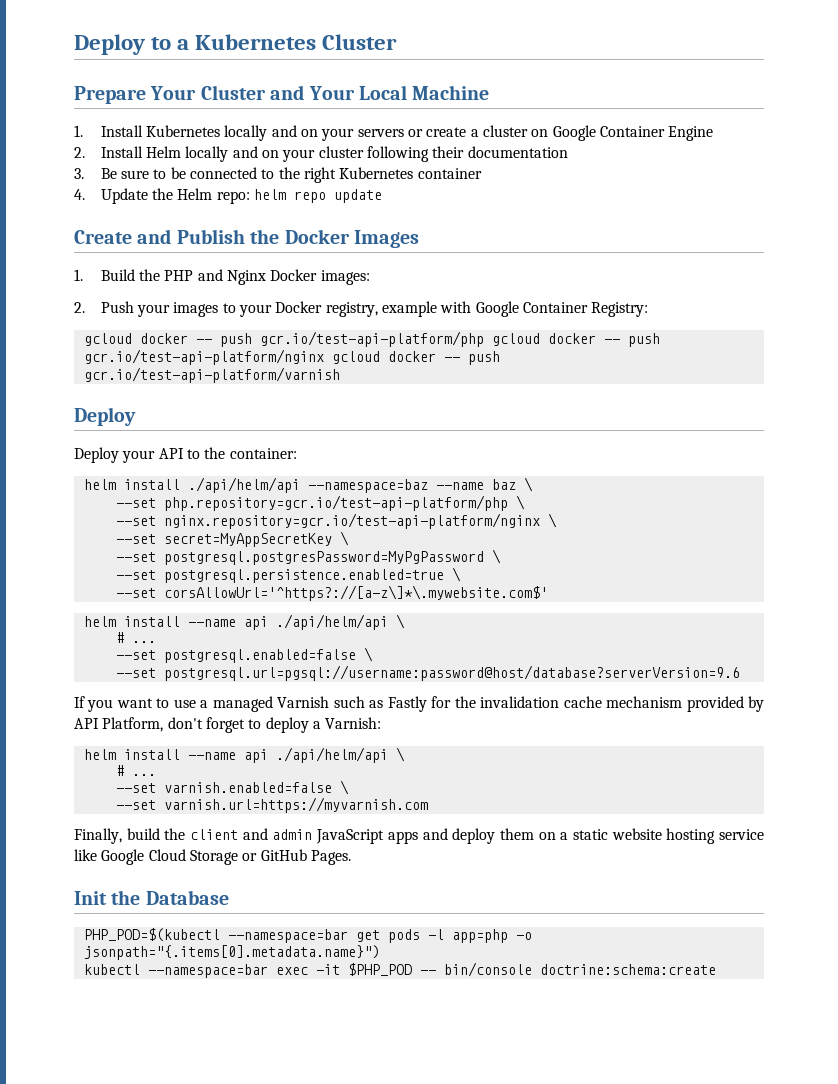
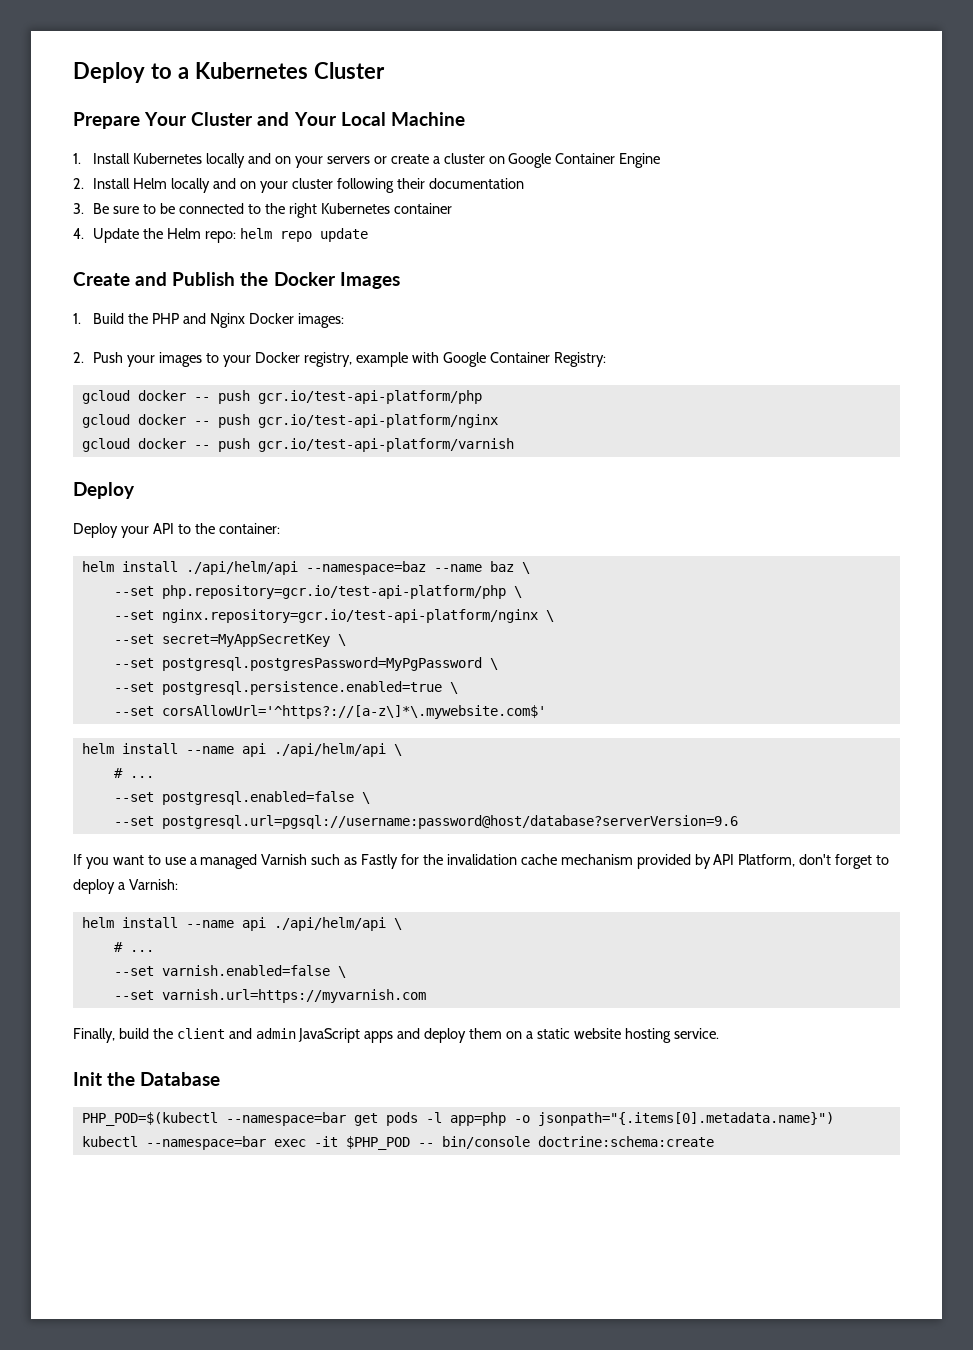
- gcloud docker -- push gcr.io/test-api-platform/php gcloud docker -- push gcr.io/test-api-platform/nginx gcloud docker -- push gcr.io/test-api-platform/varnish
+ gcloud docker -- push gcr.io/test-api-platform/php
+ gcloud docker -- push gcr.io/test-api-platform/nginx
+ gcloud docker -- push gcr.io/test-api-platform/varnish
- Finally, build the client and admin JavaScript apps and deploy them on a static website hosting service like Google Cloud Storage or GitHub Pages.
+ Finally, build the client and admin JavaScript apps and deploy them on a static website hosting service.

